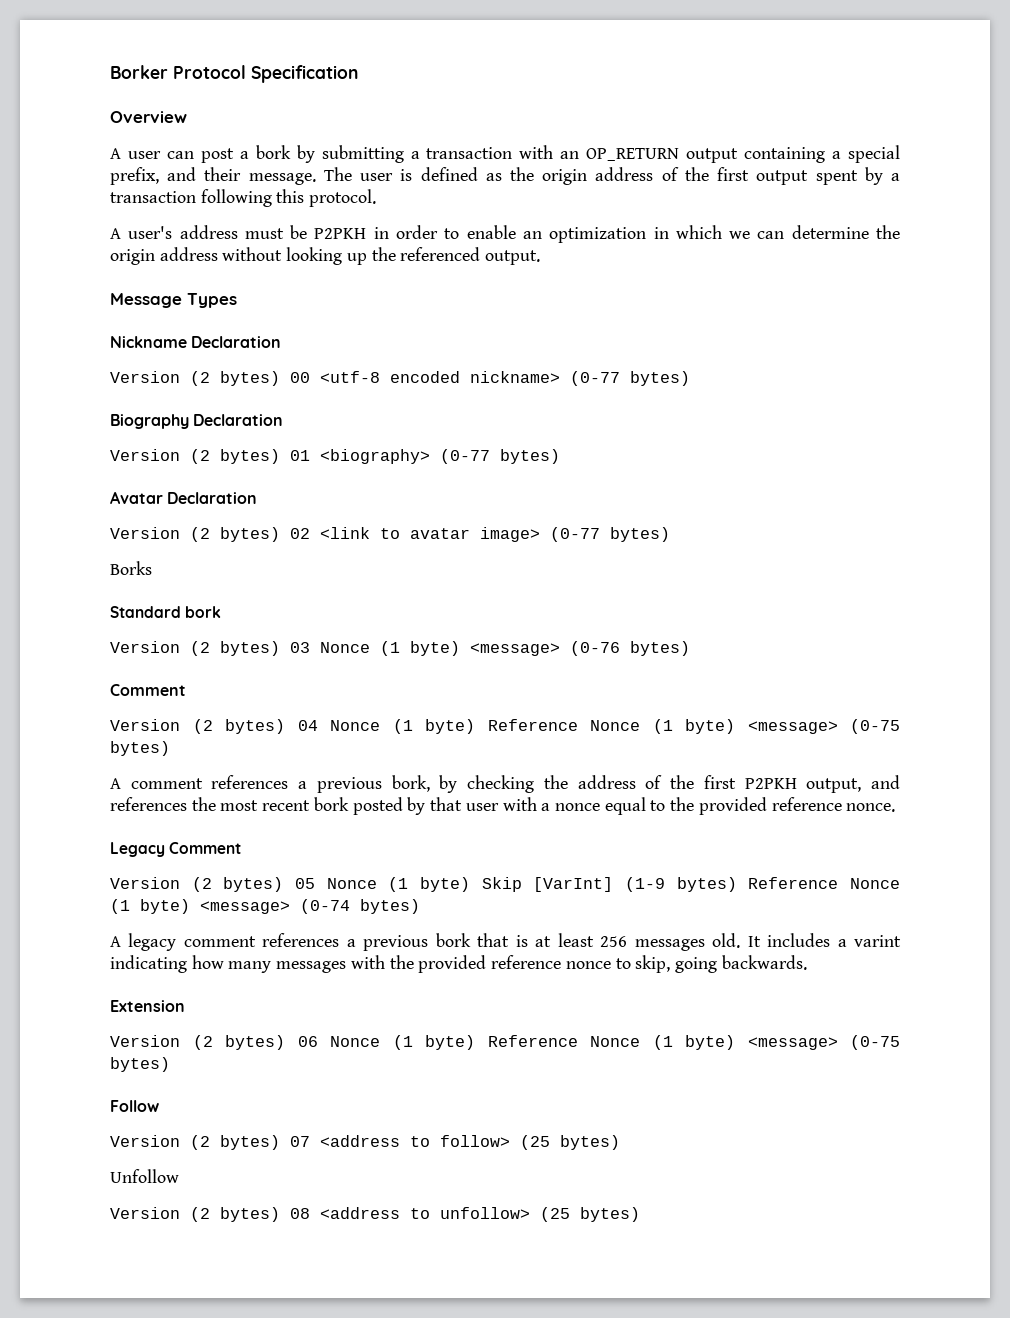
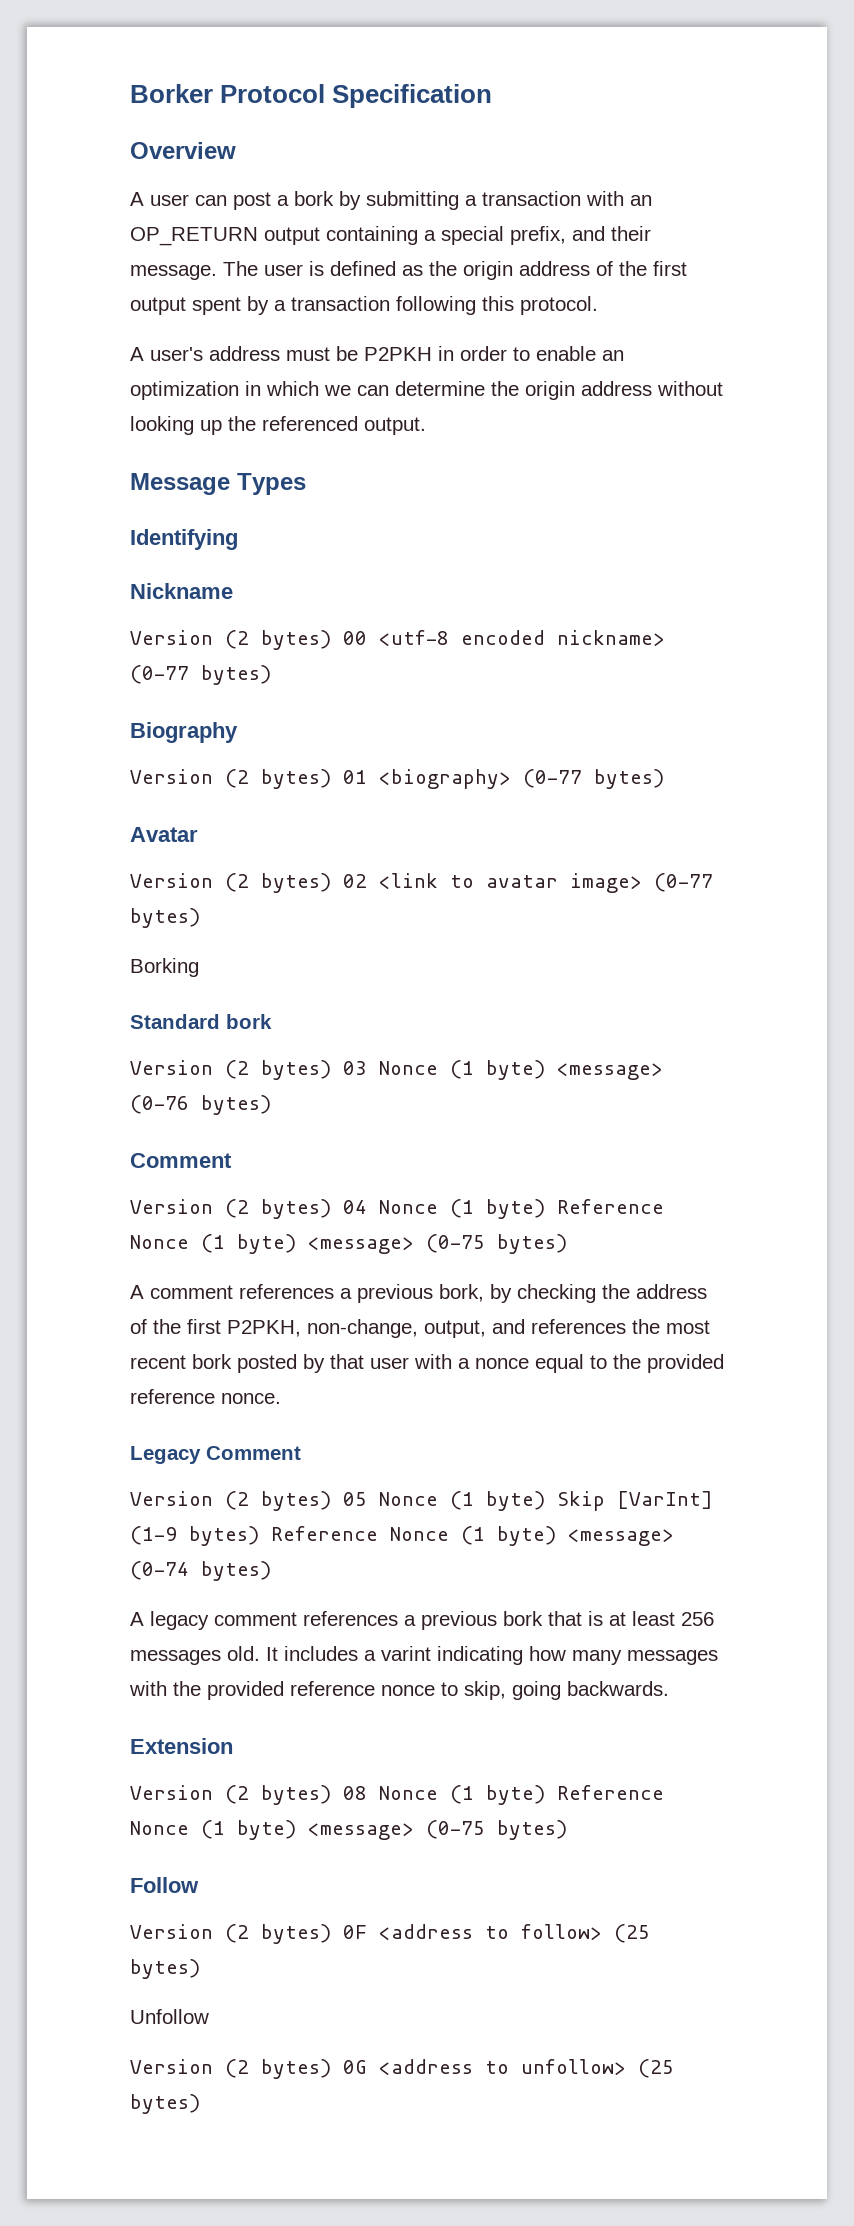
+ Identifying
- Nickname Declaration
+ Nickname
- Biography Declaration
+ Biography
- Avatar Declaration
+ Avatar
- Borks
+ Borking
- A comment references a previous bork, by checking the address of the first P2PKH output, and references the most recent bork posted by that user with a nonce equal to the provided reference nonce.
+ A comment references a previous bork, by checking the address of the first P2PKH, non-change, output, and references the most recent bork posted by that user with a nonce equal to the provided reference nonce.
- Version (2 bytes) 06 Nonce (1 byte) Reference Nonce (1 byte) <message> (0-75 bytes)
+ Version (2 bytes) 08 Nonce (1 byte) Reference Nonce (1 byte) <message> (0-75 bytes)
- Version (2 bytes) 07 <address to follow> (25 bytes)
+ Version (2 bytes) 0F <address to follow> (25 bytes)
- Version (2 bytes) 08 <address to unfollow> (25 bytes)
+ Version (2 bytes) 0G <address to unfollow> (25 bytes)

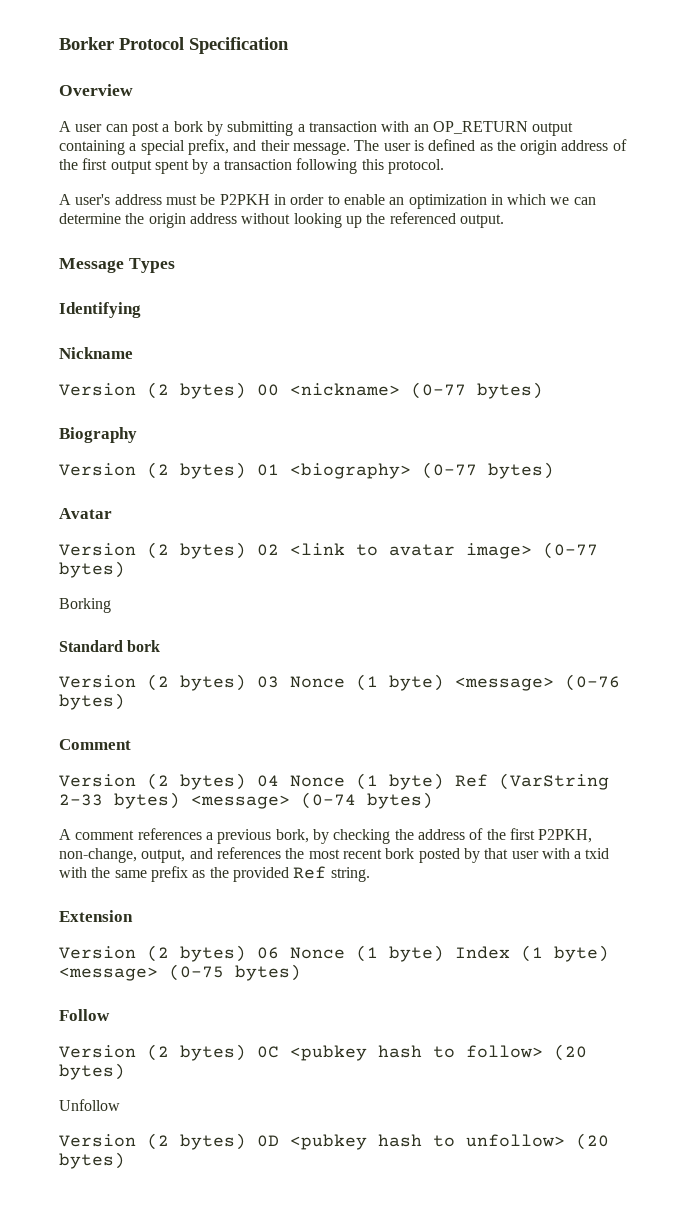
- Version (2 bytes) 00 <utf-8 encoded nickname> (0-77 bytes)
+ Version (2 bytes) 00 <nickname> (0-77 bytes)
- Version (2 bytes) 04 Nonce (1 byte) Reference Nonce (1 byte) <message> (0-75 bytes)
+ Version (2 bytes) 04 Nonce (1 byte) Ref (VarString 2-33 bytes) <message> (0-74 bytes)
- A comment references a previous bork, by checking the address of the first P2PKH, non-change, output, and references the most recent bork posted by that user with a nonce equal to the provided reference nonce.
- Legacy Comment
- Version (2 bytes) 05 Nonce (1 byte) Skip [VarInt] (1-9 bytes) Reference Nonce (1 byte) <message> (0-74 bytes)
- A legacy comment references a previous bork that is at least 256 messages old. It includes a varint indicating how many messages with the provided reference nonce to skip, going backwards.
+ A comment references a previous bork, by checking the address of the first P2PKH, non-change, output, and references the most recent bork posted by that user with a txid with the same prefix as the provided Ref string.
- Version (2 bytes) 08 Nonce (1 byte) Reference Nonce (1 byte) <message> (0-75 bytes)
+ Version (2 bytes) 06 Nonce (1 byte) Index (1 byte) <message> (0-75 bytes)
- Version (2 bytes) 0F <address to follow> (25 bytes)
+ Version (2 bytes) 0C <pubkey hash to follow> (20 bytes)
- Version (2 bytes) 0G <address to unfollow> (25 bytes)
+ Version (2 bytes) 0D <pubkey hash to unfollow> (20 bytes)

